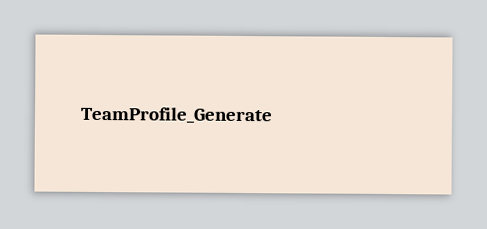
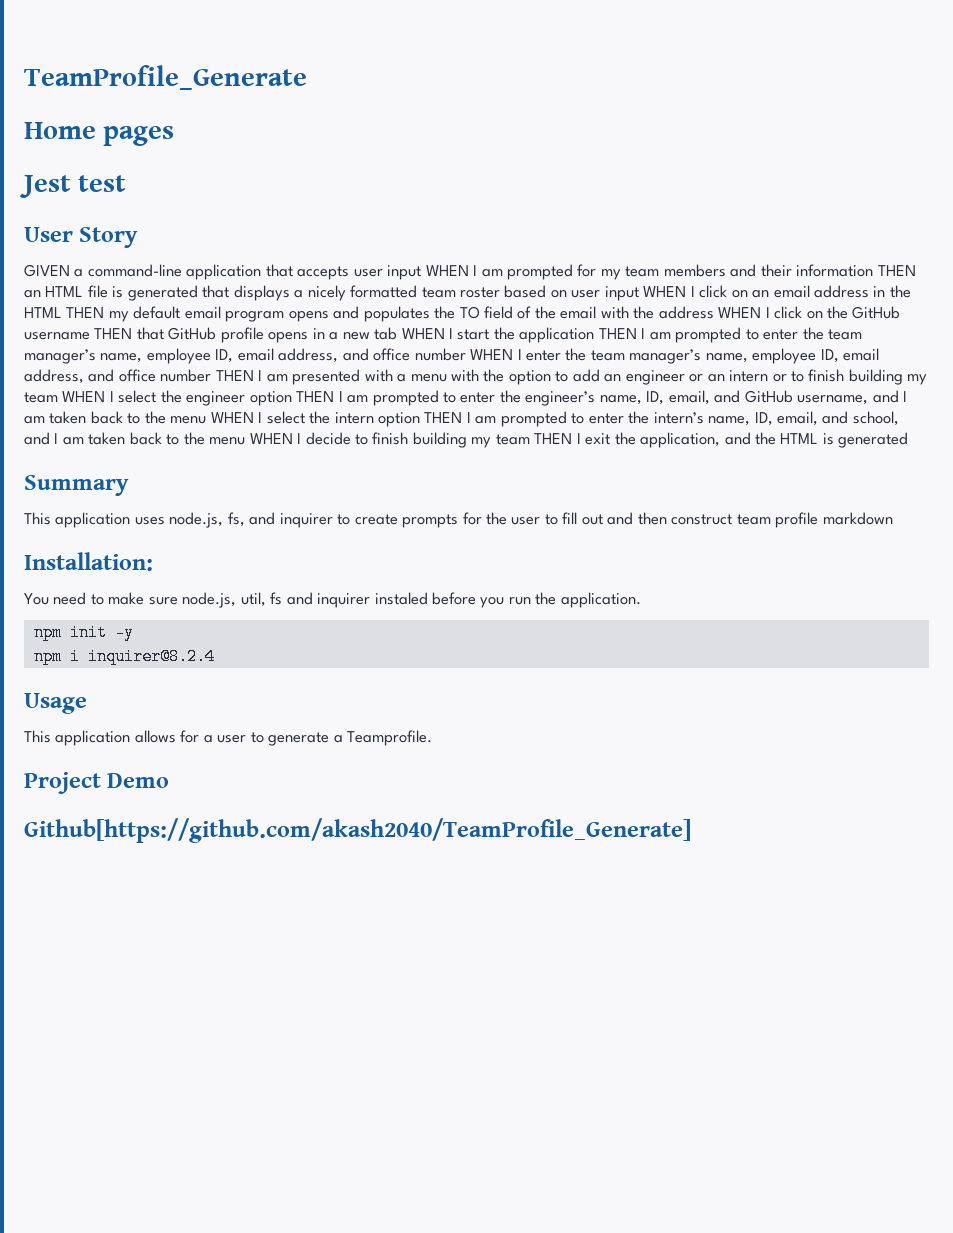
+ Home pages
+ Jest test
+ User Story
+ GIVEN a command-line application that accepts user input WHEN I am prompted for my team members and their information THEN an HTML file is generated that displays a nicely formatted team roster based on user input WHEN I click on an email address in the HTML THEN my default email program opens and populates the TO field of the email with the address WHEN I click on the GitHub username THEN that GitHub profile opens in a new tab WHEN I start the application THEN I am prompted to enter the team manager’s name, employee ID, email address, and office number WHEN I enter the team manager’s name, employee ID, email address, and office number THEN I am presented with a menu with the option to add an engineer or an intern or to finish building my team WHEN I select the engineer option THEN I am prompted to enter the engineer’s name, ID, email, and GitHub username, and I am taken back to the menu WHEN I select the intern option THEN I am prompted to enter the intern’s name, ID, email, and school, and I am taken back to the menu WHEN I decide to finish building my team THEN I exit the application, and the HTML is generated
+ Summary
+ This application uses node.js, fs, and inquirer to create prompts for the user to fill out and then construct team profile markdown
+ Installation:
+ You need to make sure node.js, util, fs and inquirer instaled before you run the application.
+ npm init -y
+ npm i inquirer@8.2.4
+ Usage
+ This application allows for a user to generate a Teamprofile.
+ Project Demo
+ Github[https://github.com/akash2040/TeamProfile_Generate]

